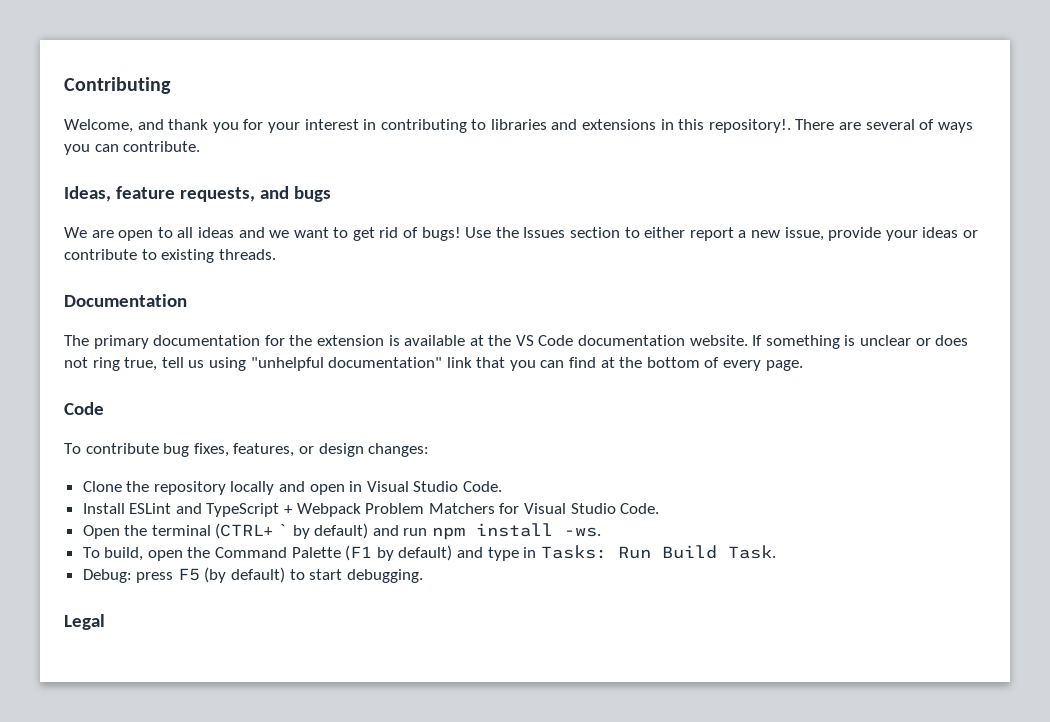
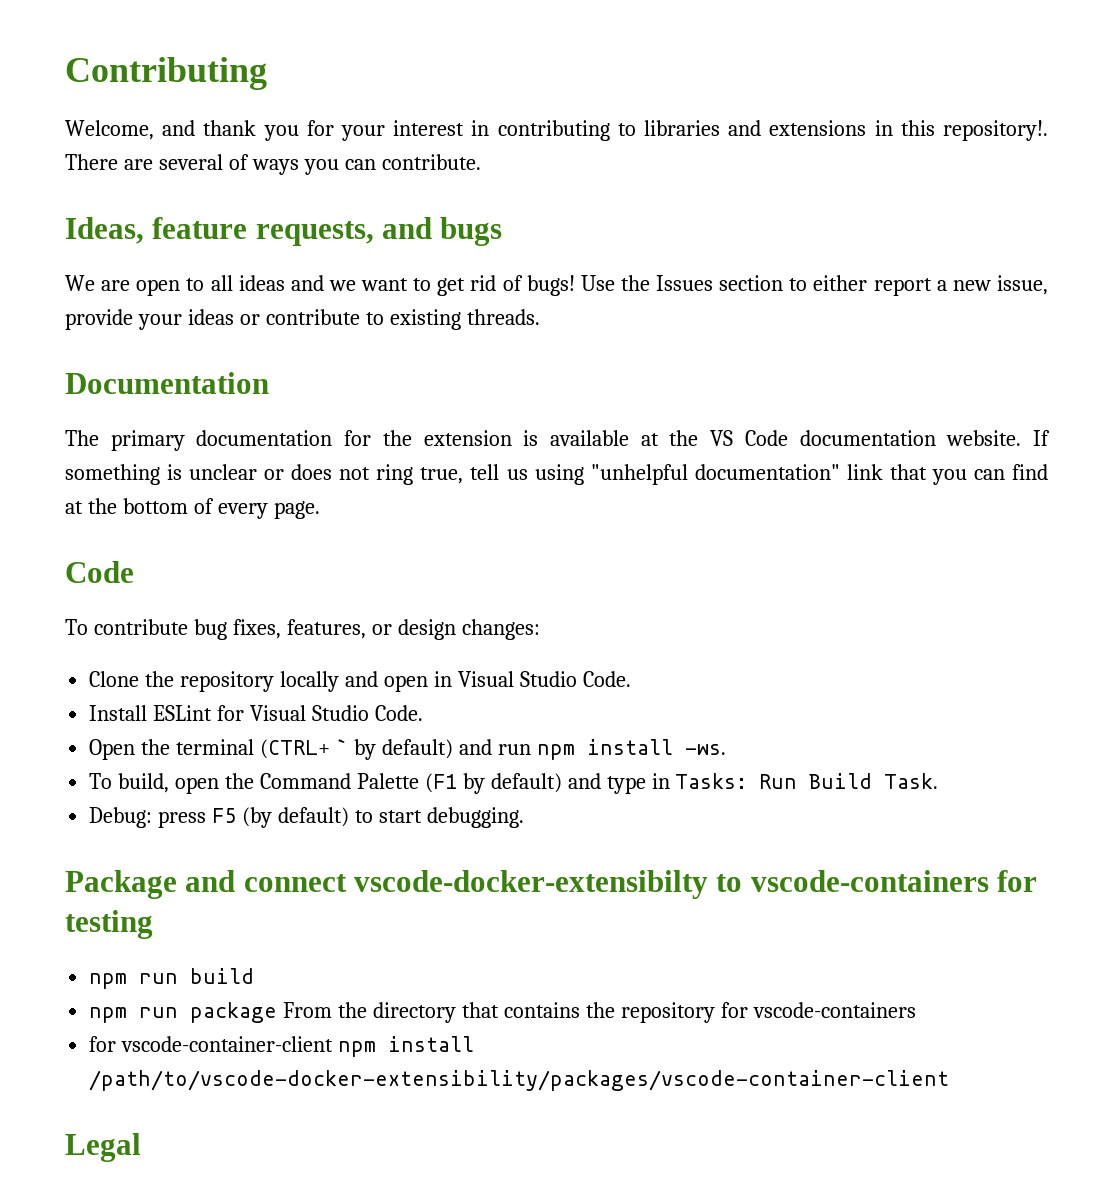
- Install ESLint and TypeScript + Webpack Problem Matchers for Visual Studio Code.
+ Install ESLint for Visual Studio Code.
+ Package and connect vscode-docker-extensibilty to vscode-containers for testing
+ npm run build
+ npm run package From the directory that contains the repository for vscode-containers
+ for vscode-container-client npm install /path/to/vscode-docker-extensibility/packages/vscode-container-client

